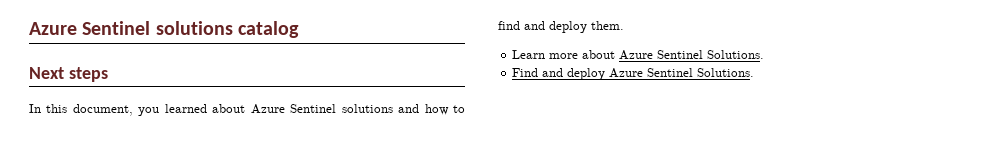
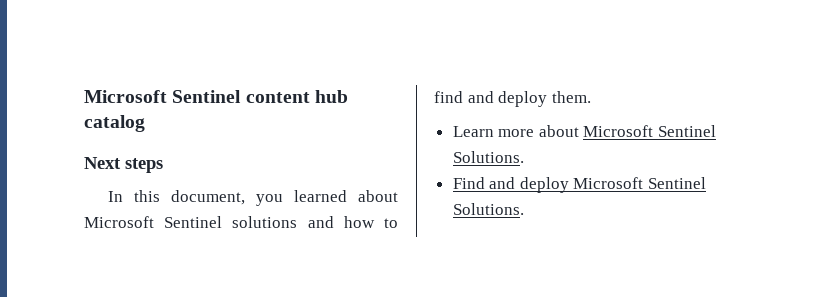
- Azure Sentinel solutions catalog
+ Microsoft Sentinel content hub catalog
- In this document, you learned about Azure Sentinel solutions and how to find and deploy them.
+ In this document, you learned about Microsoft Sentinel solutions and how to find and deploy them.
- Learn more about Azure Sentinel Solutions.
+ Learn more about Microsoft Sentinel Solutions.
- Find and deploy Azure Sentinel Solutions.
+ Find and deploy Microsoft Sentinel Solutions.

